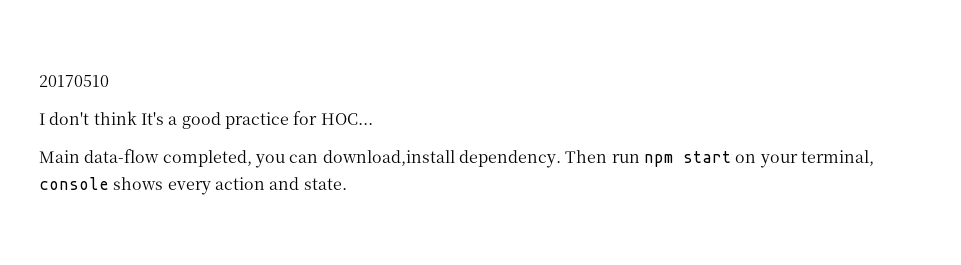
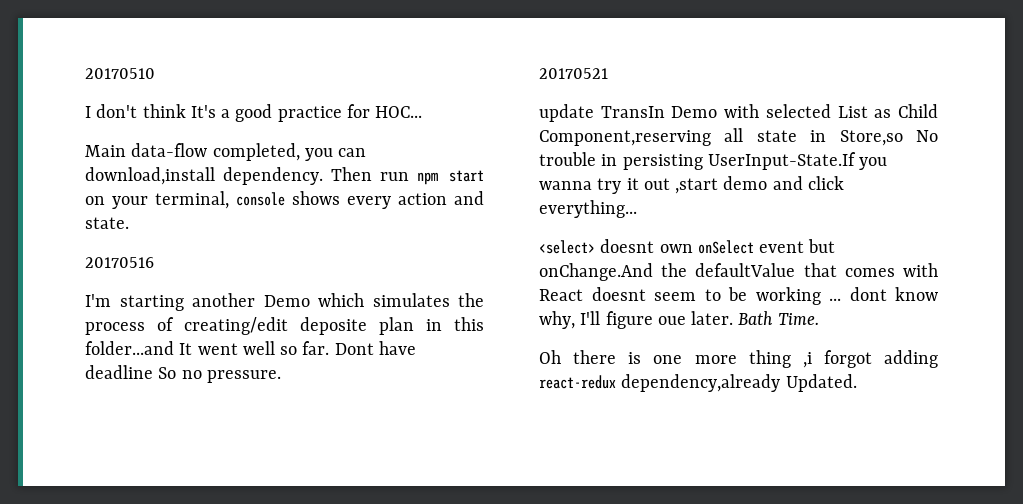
+ 20170516
+ I'm starting another Demo which simulates the process of creating/edit deposite plan in this folder...and It went well so far. Dont have deadline So no pressure.
+ 20170521
+ update TransIn Demo with selected List as Child Component,reserving all state in Store,so No trouble in persisting UserInput-State.If you wanna try it out ,start demo and click everything...
+ <select> doesnt own onSelect event but onChange.And the defaultValue that comes with React doesnt seem to be working ... dont know why, I'll figure oue later. Bath Time.
+ Oh there is one more thing ,i forgot adding react-redux dependency,already Updated.

